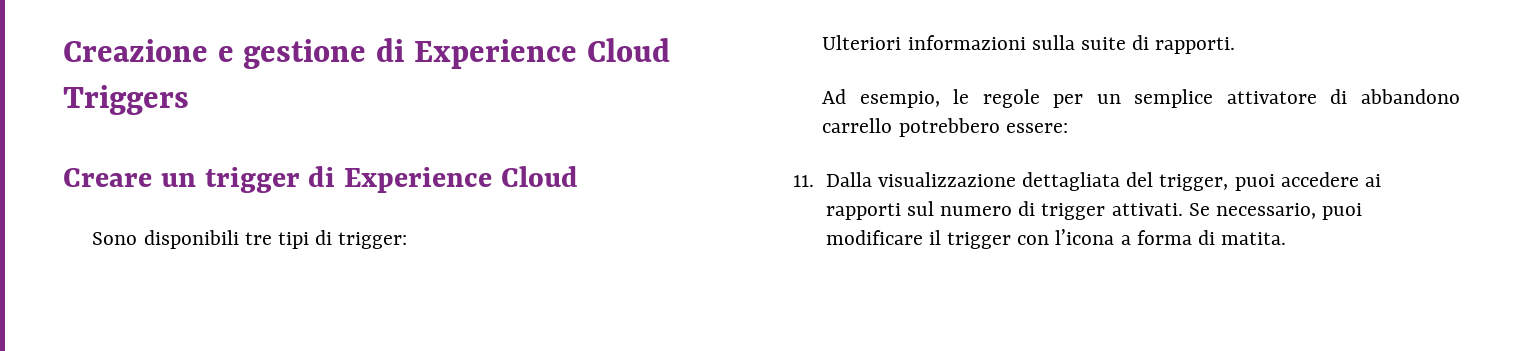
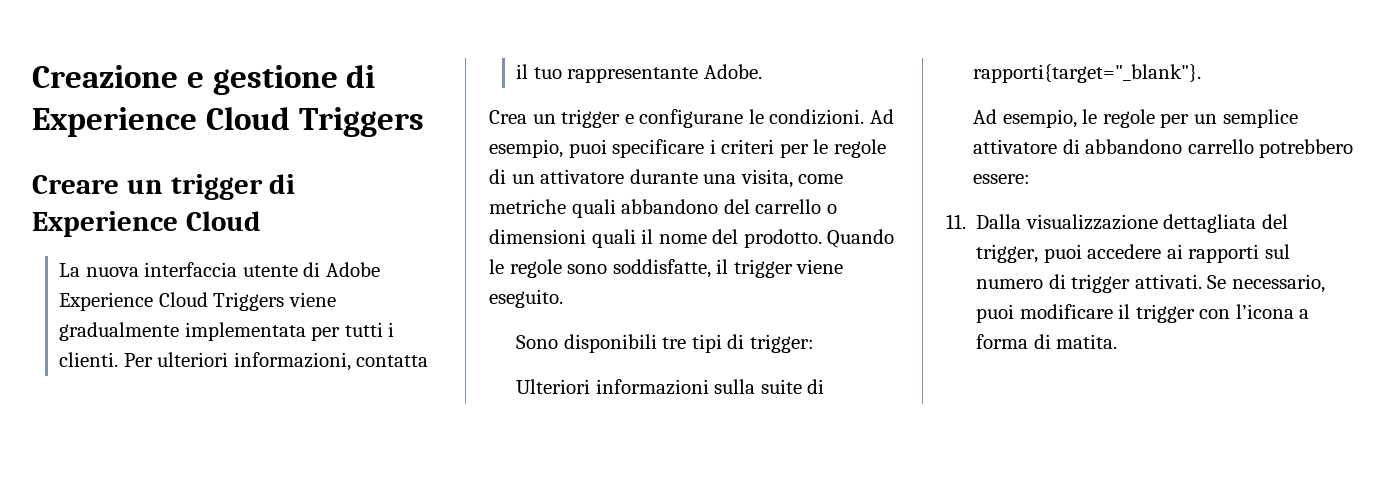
+ La nuova interfaccia utente di Adobe Experience Cloud Triggers viene gradualmente implementata per tutti i clienti. Per ulteriori informazioni, contatta il tuo rappresentante Adobe.
+ Crea un trigger e configurane le condizioni. Ad esempio, puoi specificare i criteri per le regole di un attivatore durante una visita, come metriche quali abbandono del carrello o dimensioni quali il nome del prodotto. Quando le regole sono soddisfatte, il trigger viene eseguito.
- Ulteriori informazioni sulla suite di rapporti.
+ Ulteriori informazioni sulla suite di rapporti{target="_blank"}.

